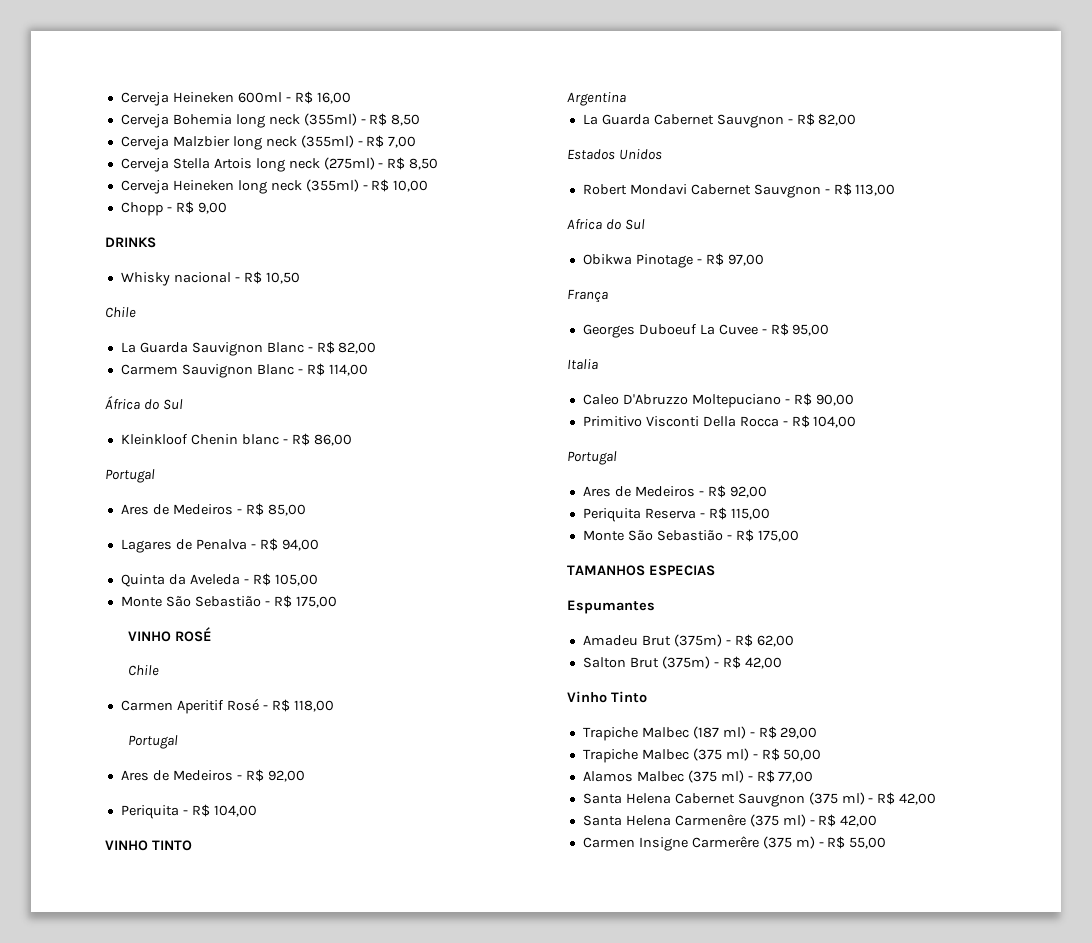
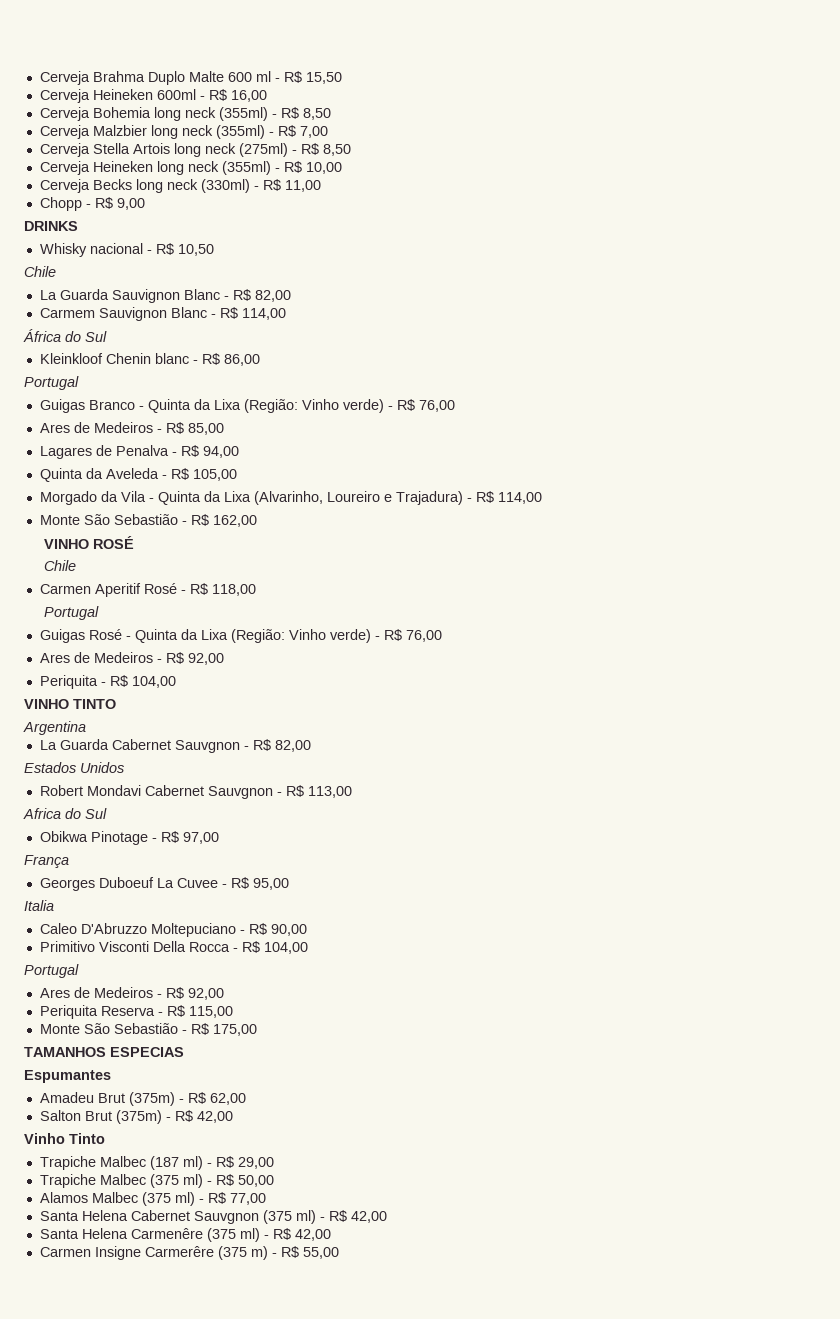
+ Cerveja Brahma Duplo Malte 600 ml - R$ 15,50
+ Cerveja Becks long neck (330ml) - R$ 11,00
+ Guigas Branco - Quinta da Lixa (Região: Vinho verde) - R$ 76,00
  Quinta da Aveleda - R$ 105,00
- Monte São Sebastião - R$ 175,00
+ Morgado da Vila - Quinta da Lixa (Alvarinho, Loureiro e Trajadura) - R$ 114,00
+ Monte São Sebastião - R$ 162,00
+ Guigas Rosé - Quinta da Lixa (Região: Vinho verde) - R$ 76,00

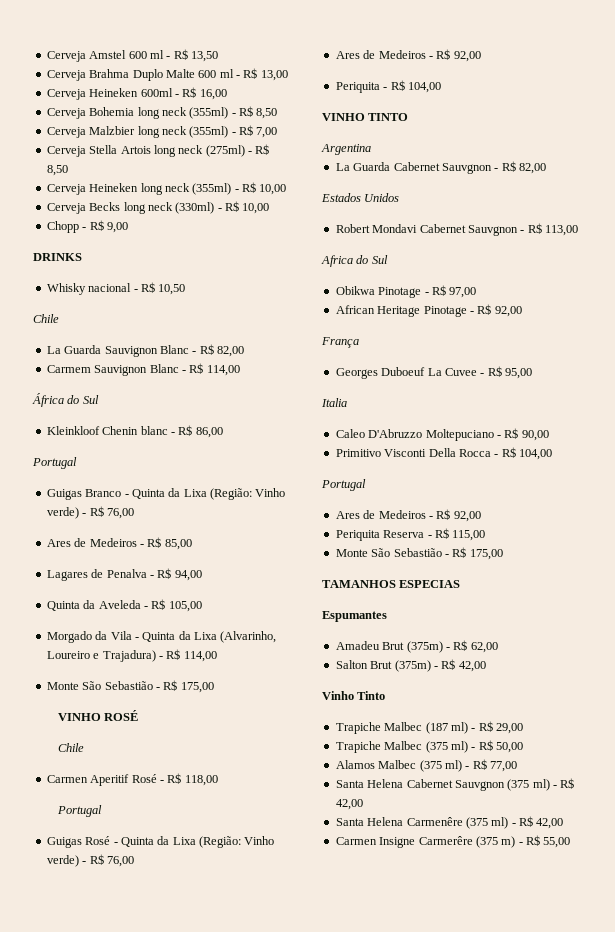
- Cerveja Brahma Duplo Malte 600 ml - R$ 15,50
+ Cerveja Amstel 600 ml - R$ 13,50
+ Cerveja Brahma Duplo Malte 600 ml - R$ 13,00
- Cerveja Becks long neck (330ml) - R$ 11,00
+ Cerveja Becks long neck (330ml) - R$ 10,00
  Morgado da Vila - Quinta da Lixa (Alvarinho, Loureiro e Trajadura) - R$ 114,00
- Monte São Sebastião - R$ 162,00
+ Monte São Sebastião - R$ 175,00
+ African Heritage Pinotage - R$ 92,00

